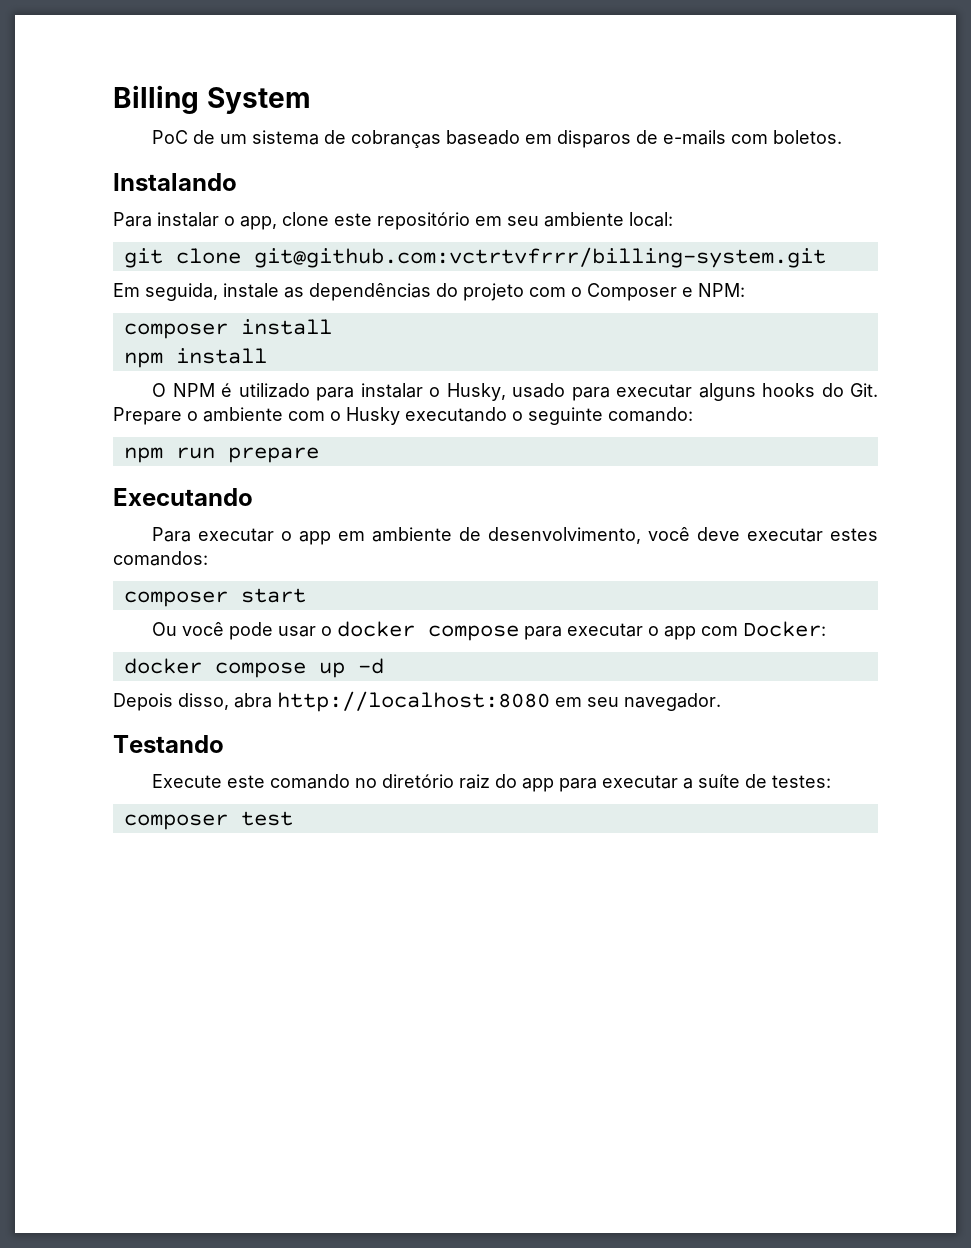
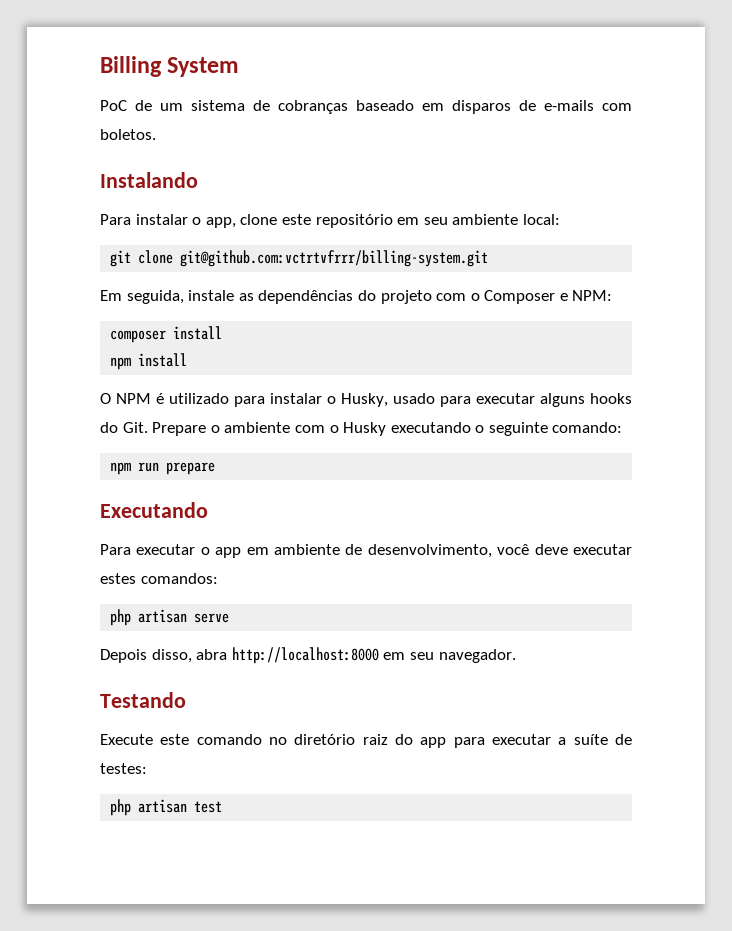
- composer start
- Ou você pode usar o docker compose para executar o app com Docker:
- docker compose up -d
+ php artisan serve
- Depois disso, abra http://localhost:8080 em seu navegador.
+ Depois disso, abra http://localhost:8000 em seu navegador.
- composer test
+ php artisan test

